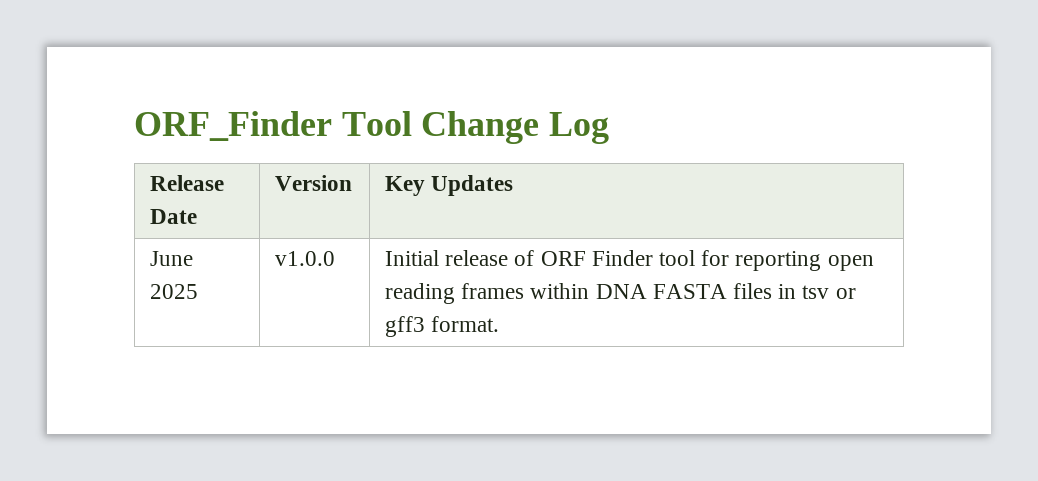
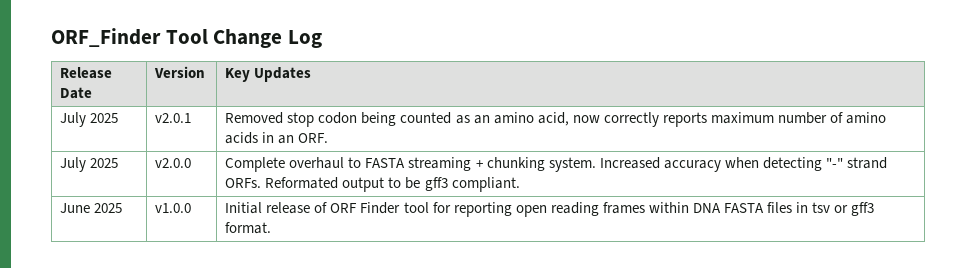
+ July 2025 | v2.0.1 | Removed stop codon being counted as an amino acid, now correctly reports maximum number of amino acids in an ORF.
+ July 2025 | v2.0.0 | Complete overhaul to FASTA streaming + chunking system. Increased accuracy when detecting "-" strand ORFs. Reformated output to be gff3 compliant.

